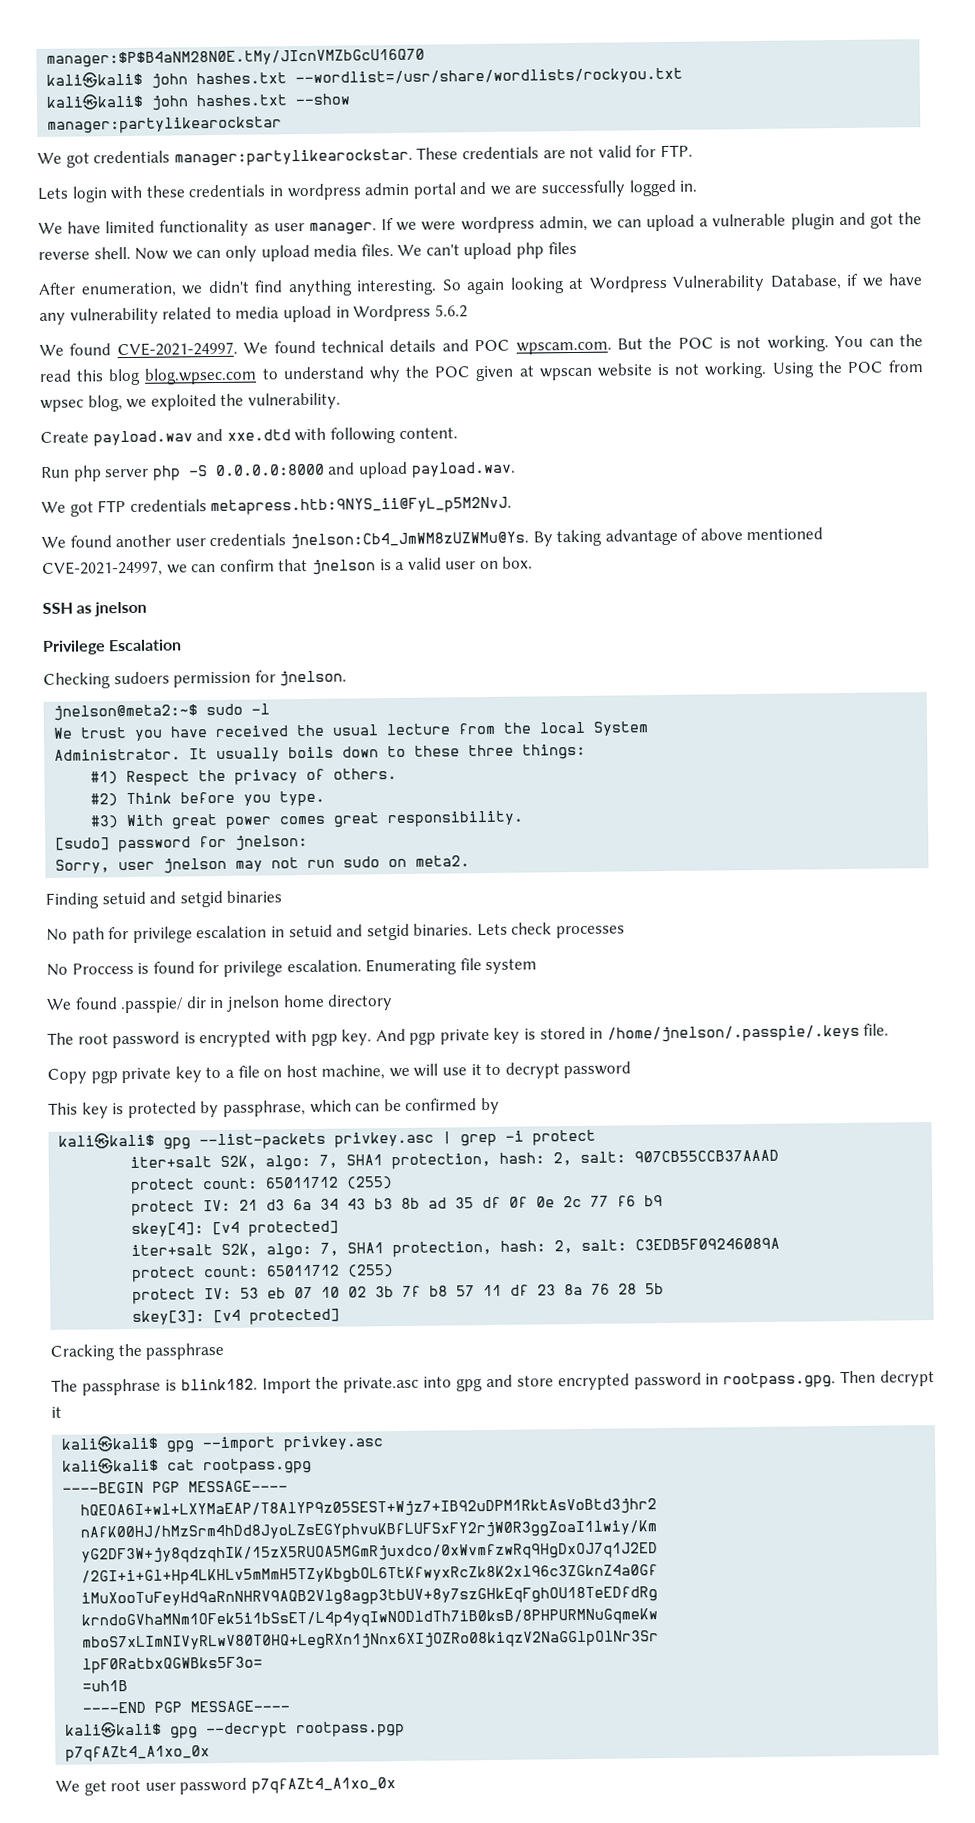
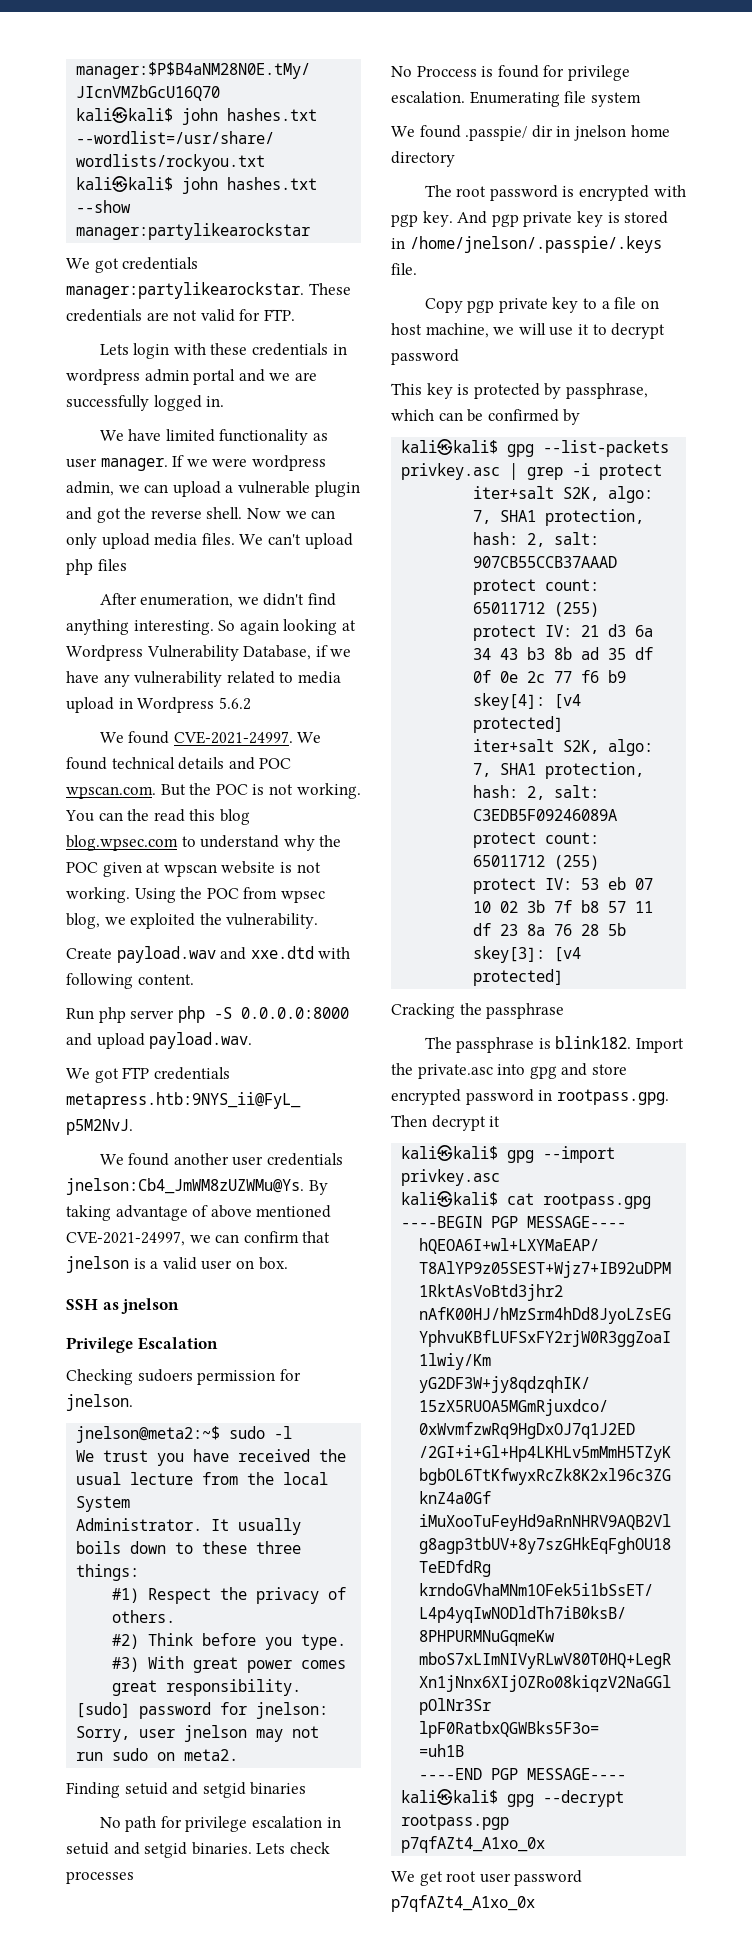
- We found technical details and POC wpscam.com. But the POC is not working.
+ We found technical details and POC wpscan.com. But the POC is not working.

